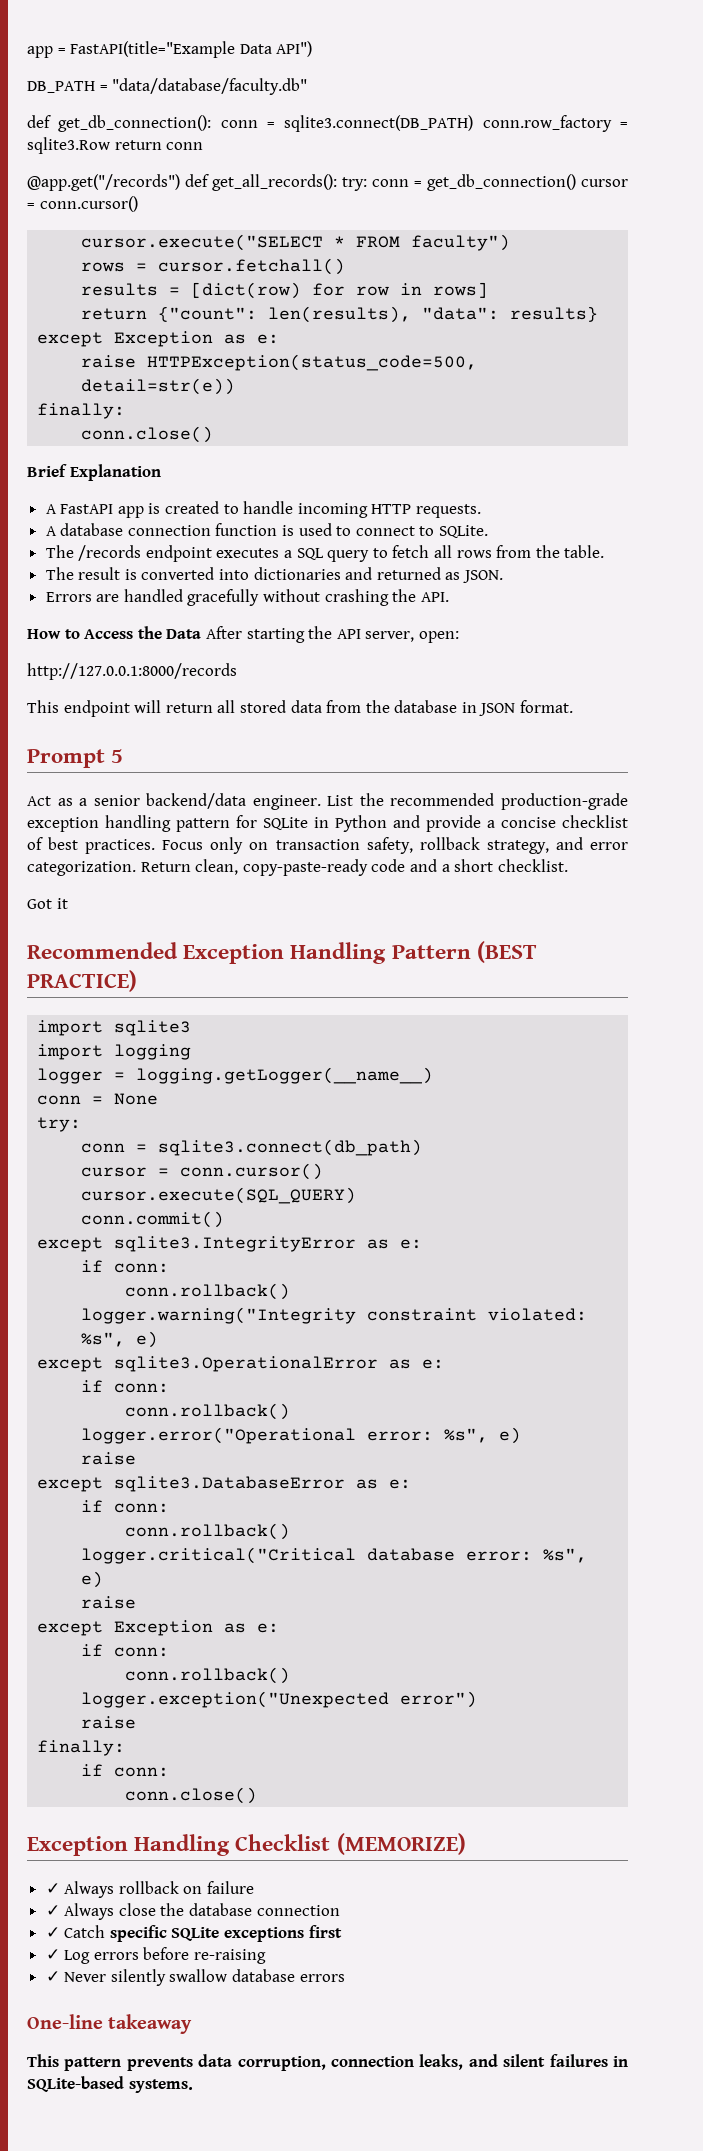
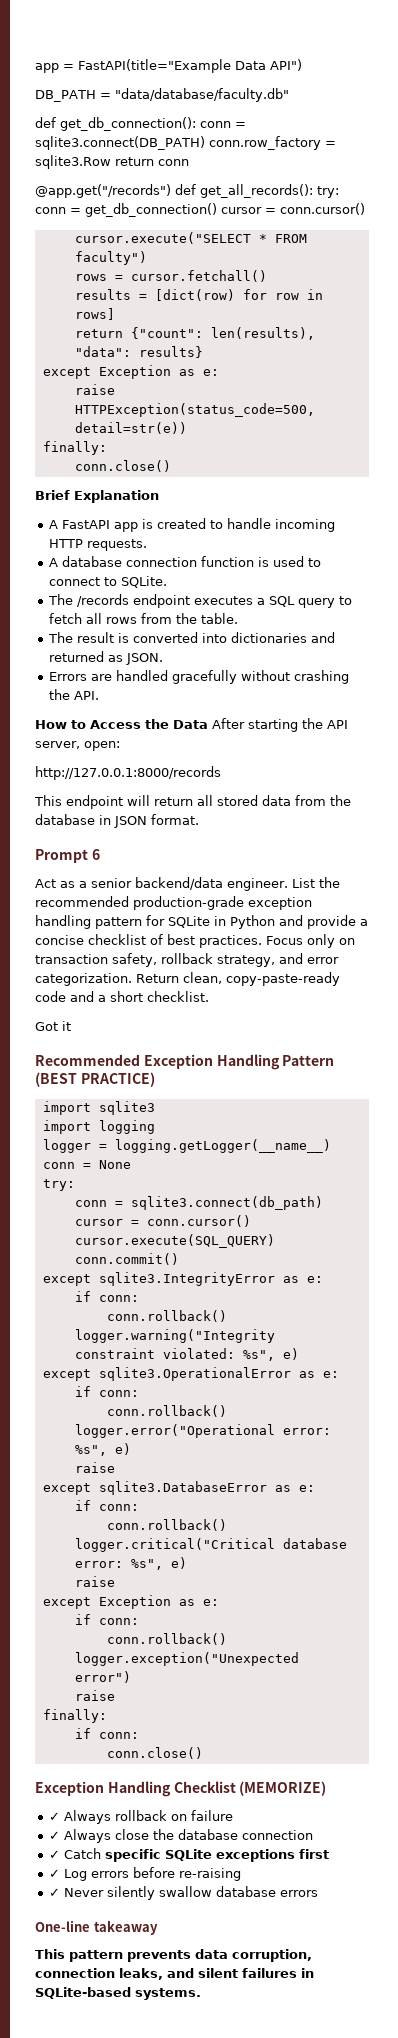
- Prompt 5
+ Prompt 6

